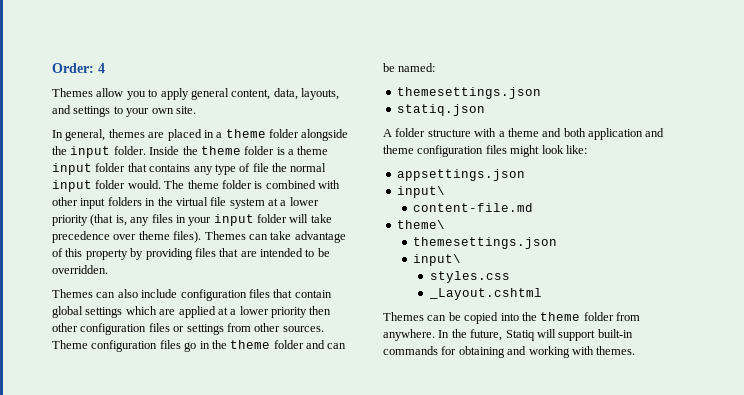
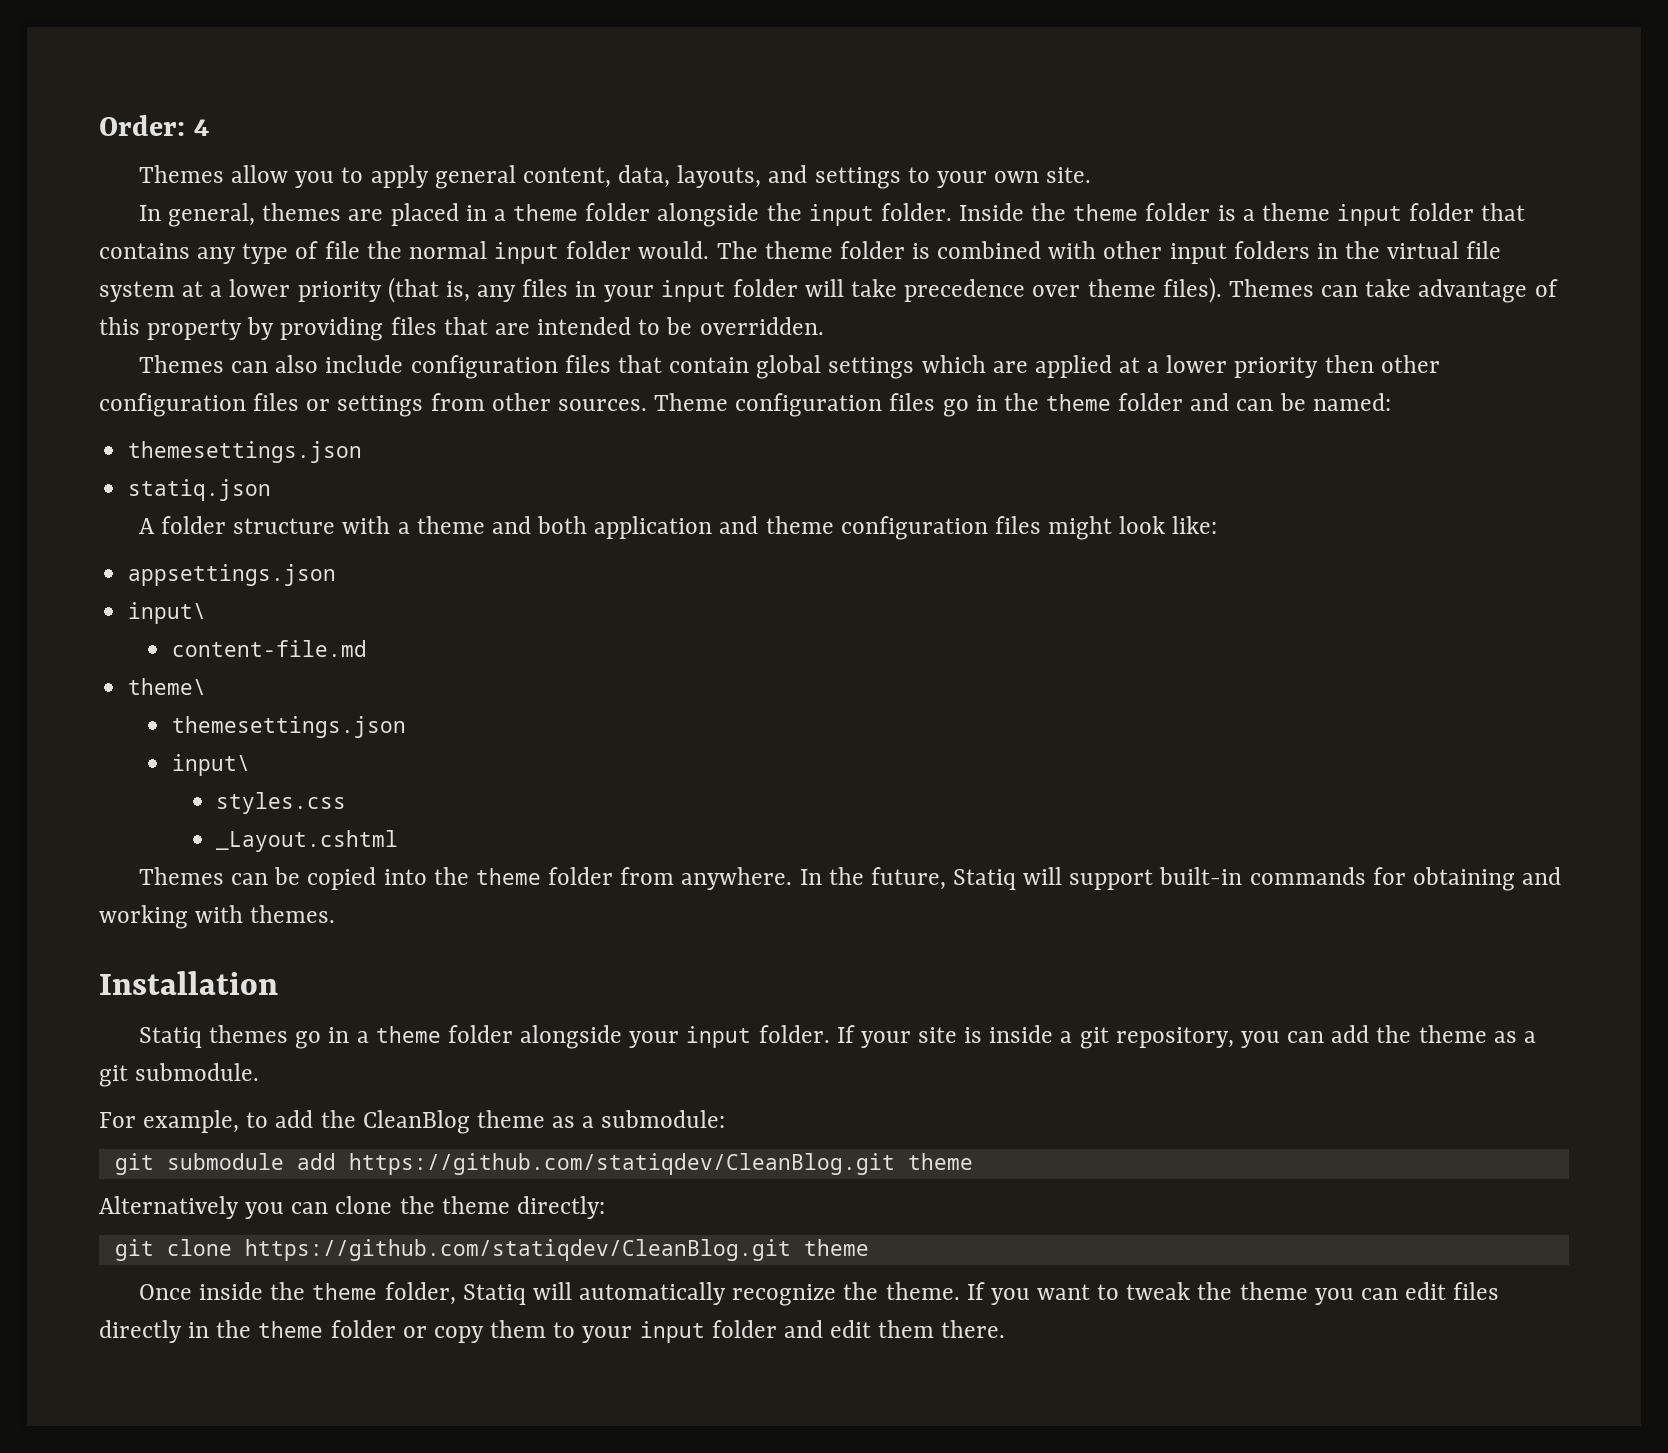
+ Installation
+ Statiq themes go in a theme folder alongside your input folder. If your site is inside a git repository, you can add the theme as a git submodule.
+ For example, to add the CleanBlog theme as a submodule:
+ git submodule add https://github.com/statiqdev/CleanBlog.git theme
+ Alternatively you can clone the theme directly:
+ git clone https://github.com/statiqdev/CleanBlog.git theme
+ Once inside the theme folder, Statiq will automatically recognize the theme. If you want to tweak the theme you can edit files directly in the theme folder or copy them to your input folder and edit them there.

